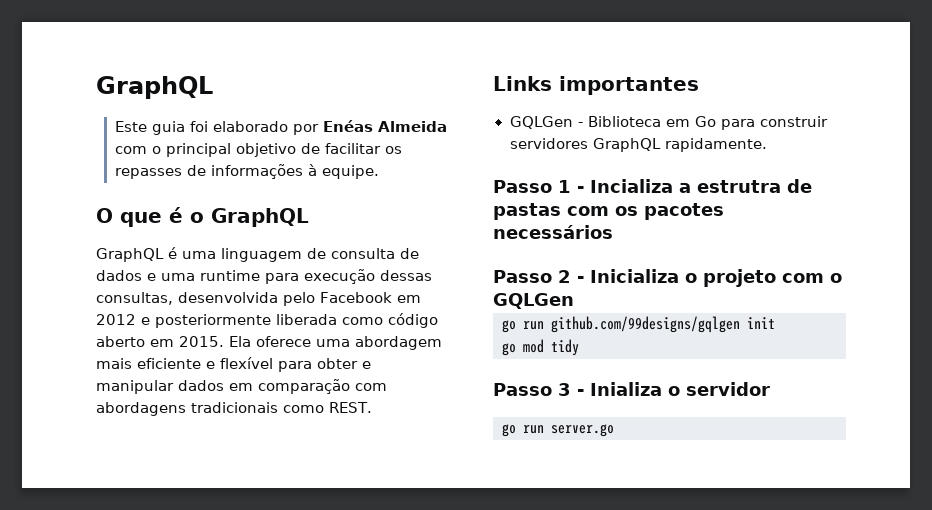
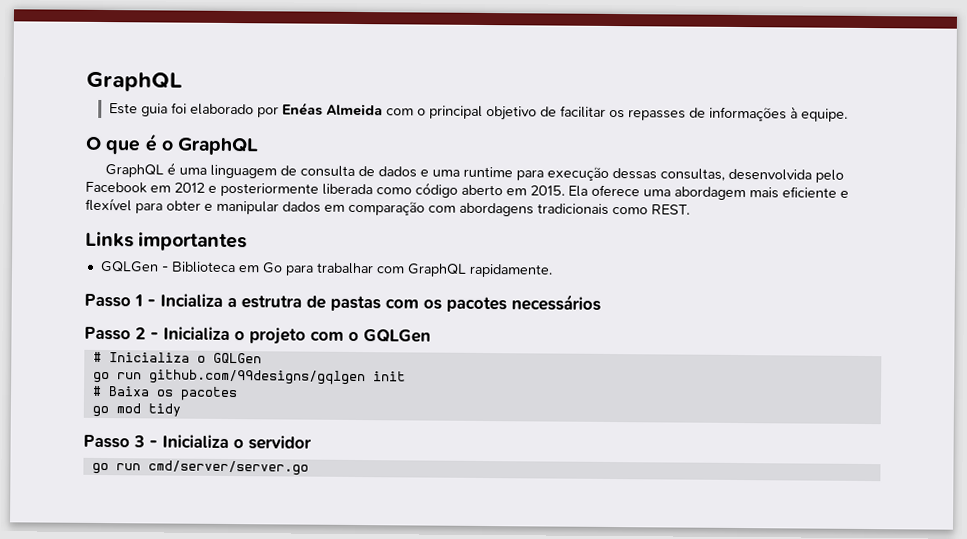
- GQLGen - Biblioteca em Go para construir servidores GraphQL rapidamente.
+ GQLGen - Biblioteca em Go para trabalhar com GraphQL rapidamente.
+ # Inicializa o GQLGen
+ # Baixa os pacotes
- Passo 3 - Inializa o servidor
+ Passo 3 - Inicializa o servidor
- go run server.go
+ go run cmd/server/server.go

